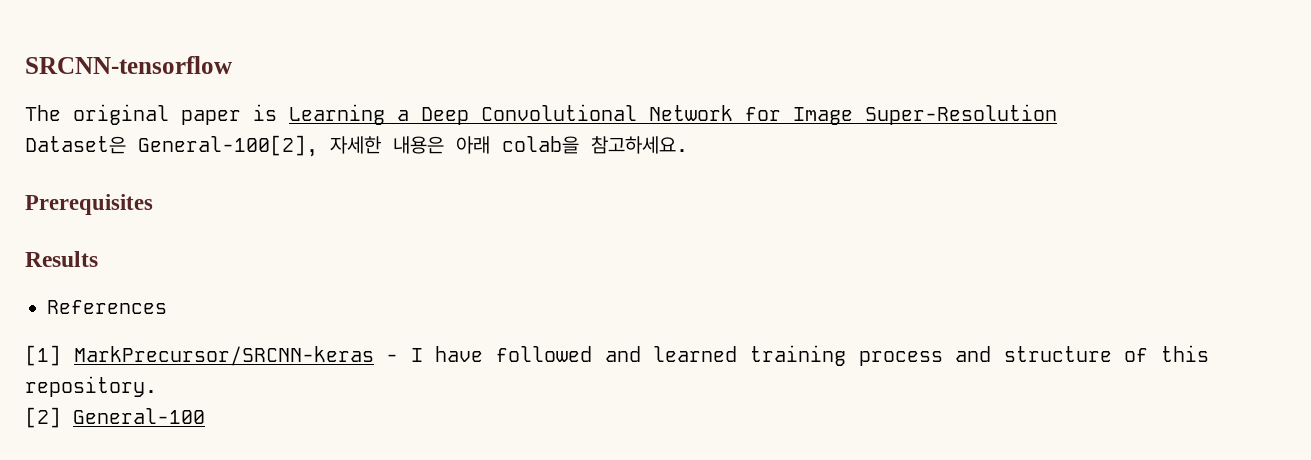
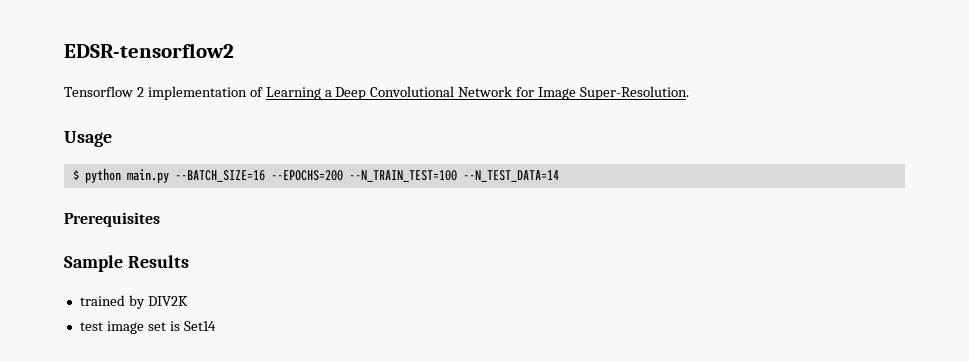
- SRCNN-tensorflow
- The original paper is Learning a Deep Convolutional Network for Image Super-Resolution
- Dataset은 General-100[2], 자세한 내용은 아래 colab을 참고하세요.
+ EDSR-tensorflow2
+ Tensorflow 2 implementation of Learning a Deep Convolutional Network for Image Super-Resolution.
+ Usage
+ $ python main.py --BATCH_SIZE=16 --EPOCHS=200 --N_TRAIN_TEST=100 --N_TEST_DATA=14
- Results
+ Sample Results
- References
- [1] MarkPrecursor/SRCNN-keras - I have followed and learned training process and structure of this repository.
- [2] General-100
+ trained by DIV2K
+ test image set is Set14

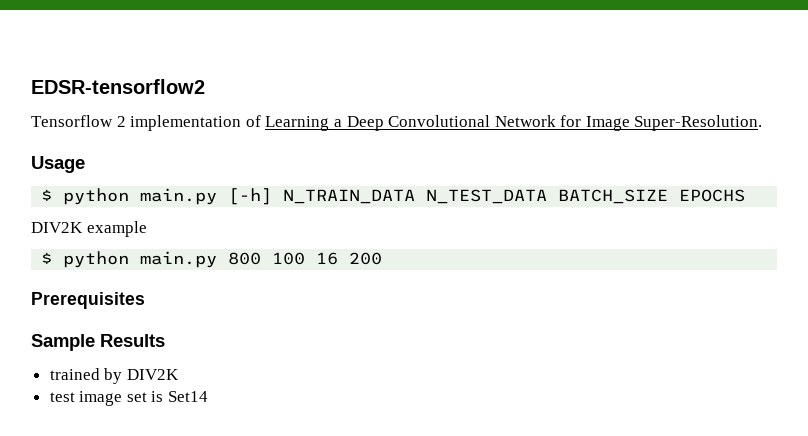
- $ python main.py --BATCH_SIZE=16 --EPOCHS=200 --N_TRAIN_TEST=100 --N_TEST_DATA=14
+ $ python main.py [-h] N_TRAIN_DATA N_TEST_DATA BATCH_SIZE EPOCHS
+ DIV2K example
+ $ python main.py 800 100 16 200

